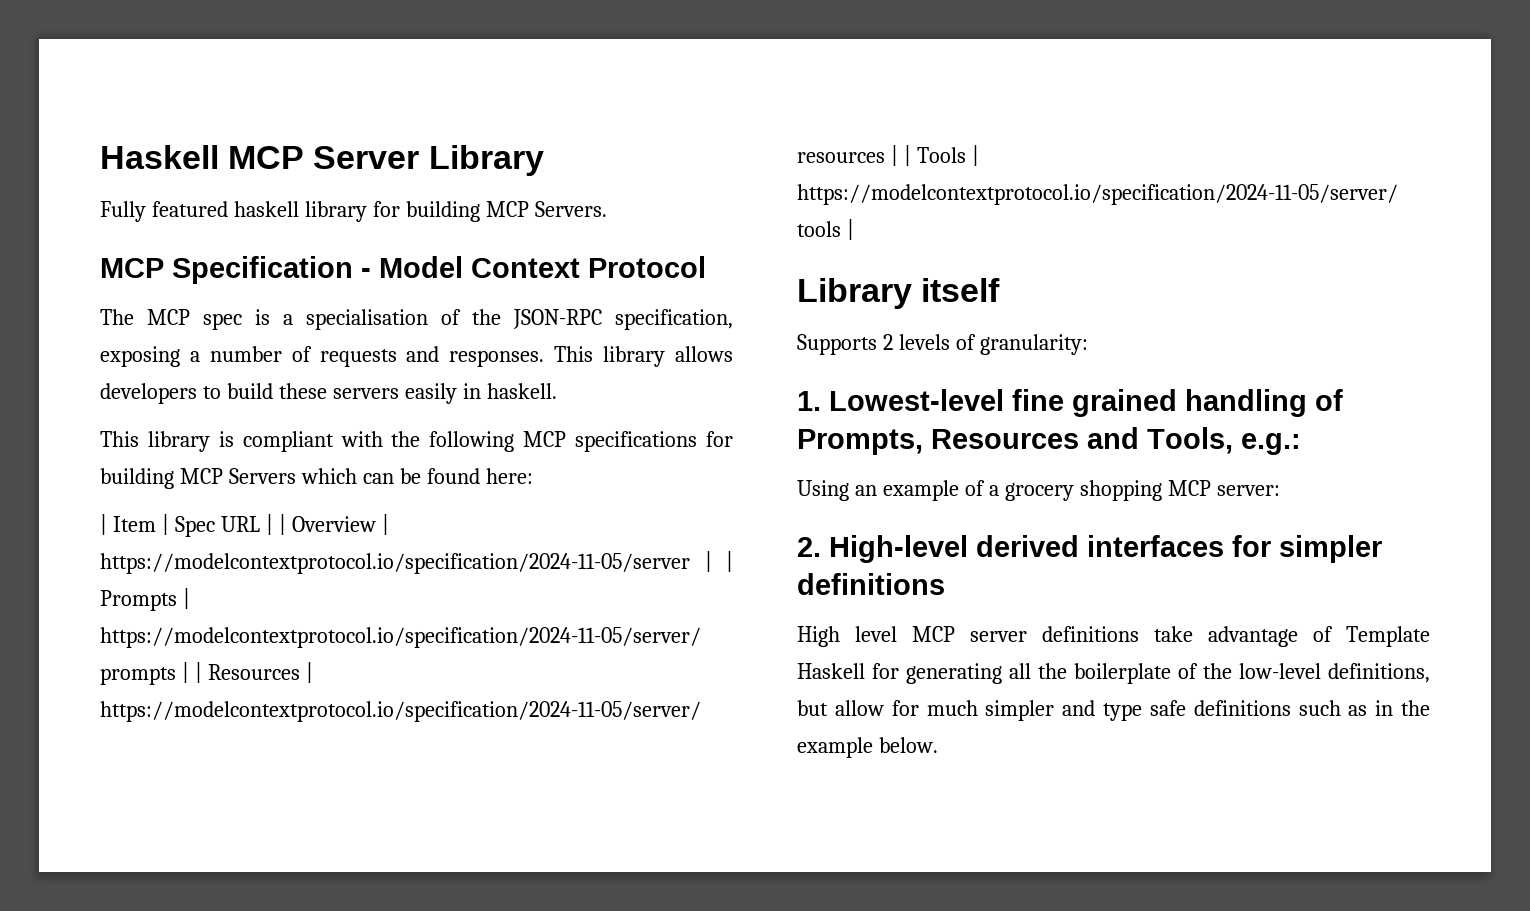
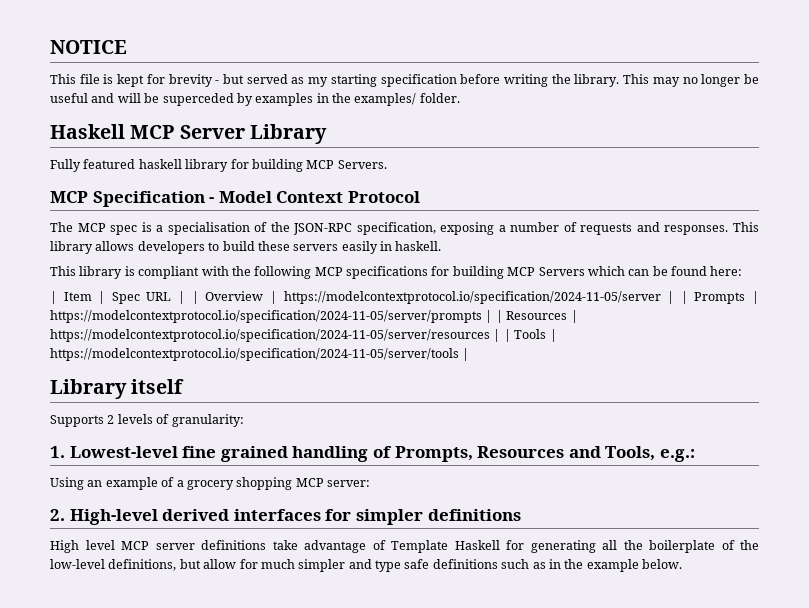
+ NOTICE
+ This file is kept for brevity - but served as my starting specification before writing the library. This may no longer be useful and will be superceded by examples in the examples/ folder.

